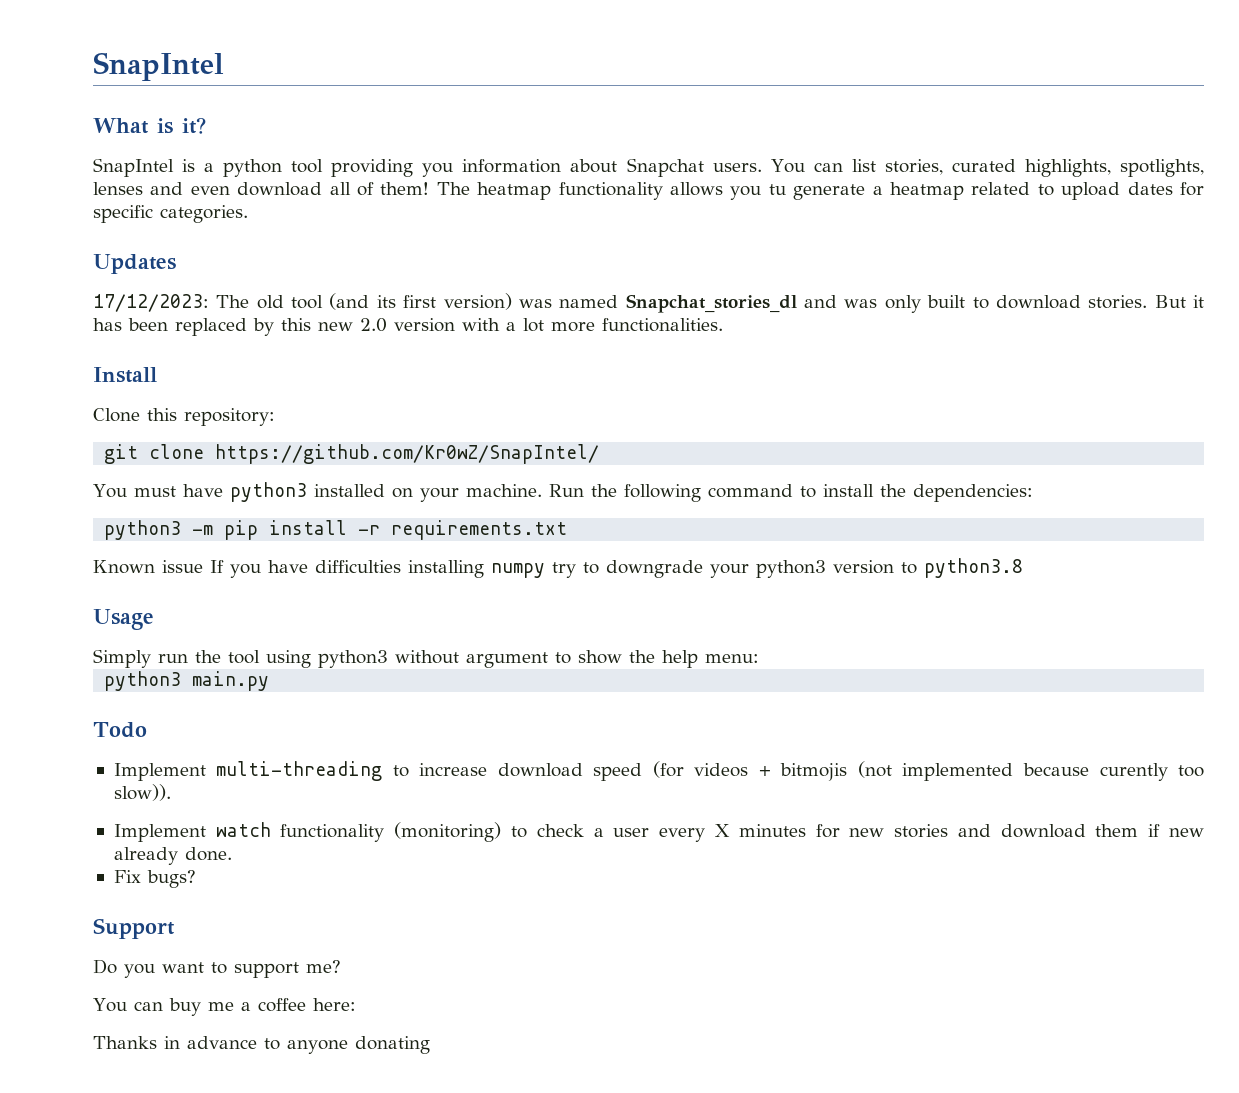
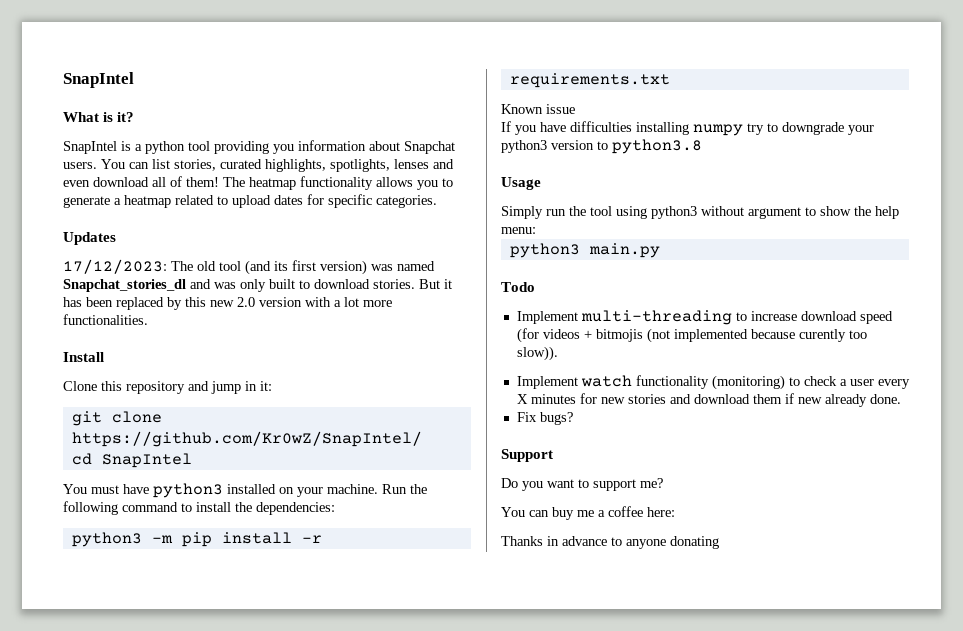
- The heatmap functionality allows you tu generate a heatmap related to upload dates for specific categories.
+ The heatmap functionality allows you to generate a heatmap related to upload dates for specific categories.
- Clone this repository:
+ Clone this repository and jump in it:
+ cd SnapIntel
- Known issue If you have difficulties installing numpy try to downgrade your python3 version to python3.8
+ Known issue
+ If you have difficulties installing numpy try to downgrade your python3 version to python3.8

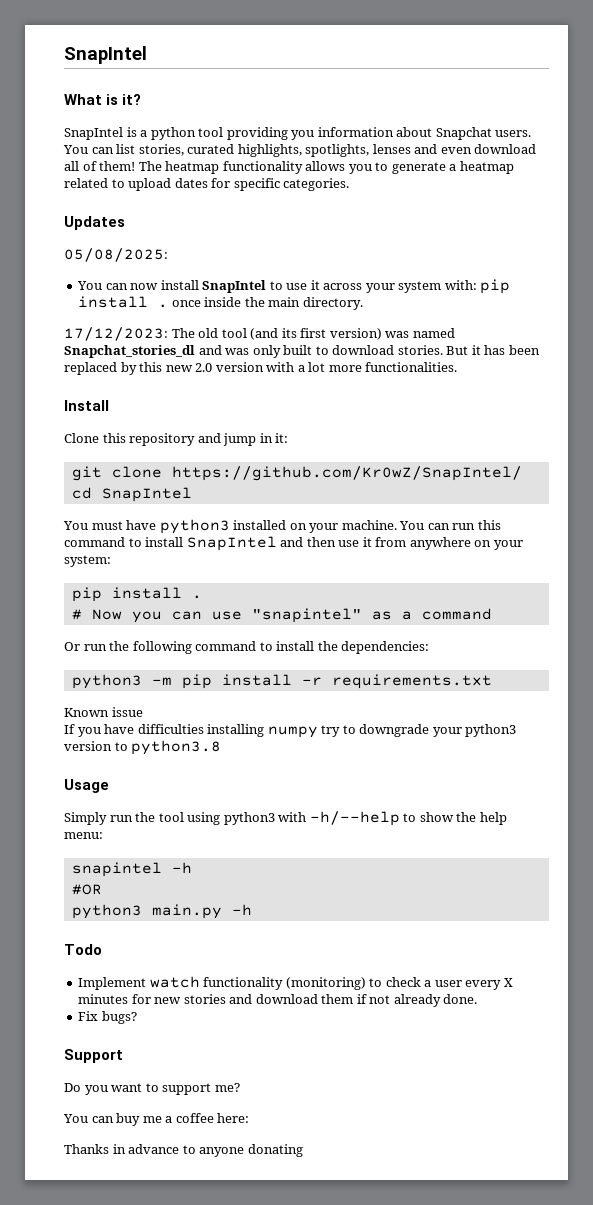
+ 05/08/2025:
+ You can now install SnapIntel to use it across your system with: pip install . once inside the main directory.
- Run the following command to install the dependencies:
+ You can run this command to install SnapIntel and then use it from anywhere on your system:
+ pip install .
+ # Now you can use "snapintel" as a command
+ Or run the following command to install the dependencies:
- Simply run the tool using python3 without argument to show the help menu:
+ Simply run the tool using python3 with -h/--help to show the help menu:
+ snapintel -h
+ #OR
- python3 main.py
+ python3 main.py -h
- Implement multi-threading to increase download speed (for videos + bitmojis (not implemented because curently too slow)).
- Implement watch functionality (monitoring) to check a user every X minutes for new stories and download them if new already done.
+ Implement watch functionality (monitoring) to check a user every X minutes for new stories and download them if not already done.

